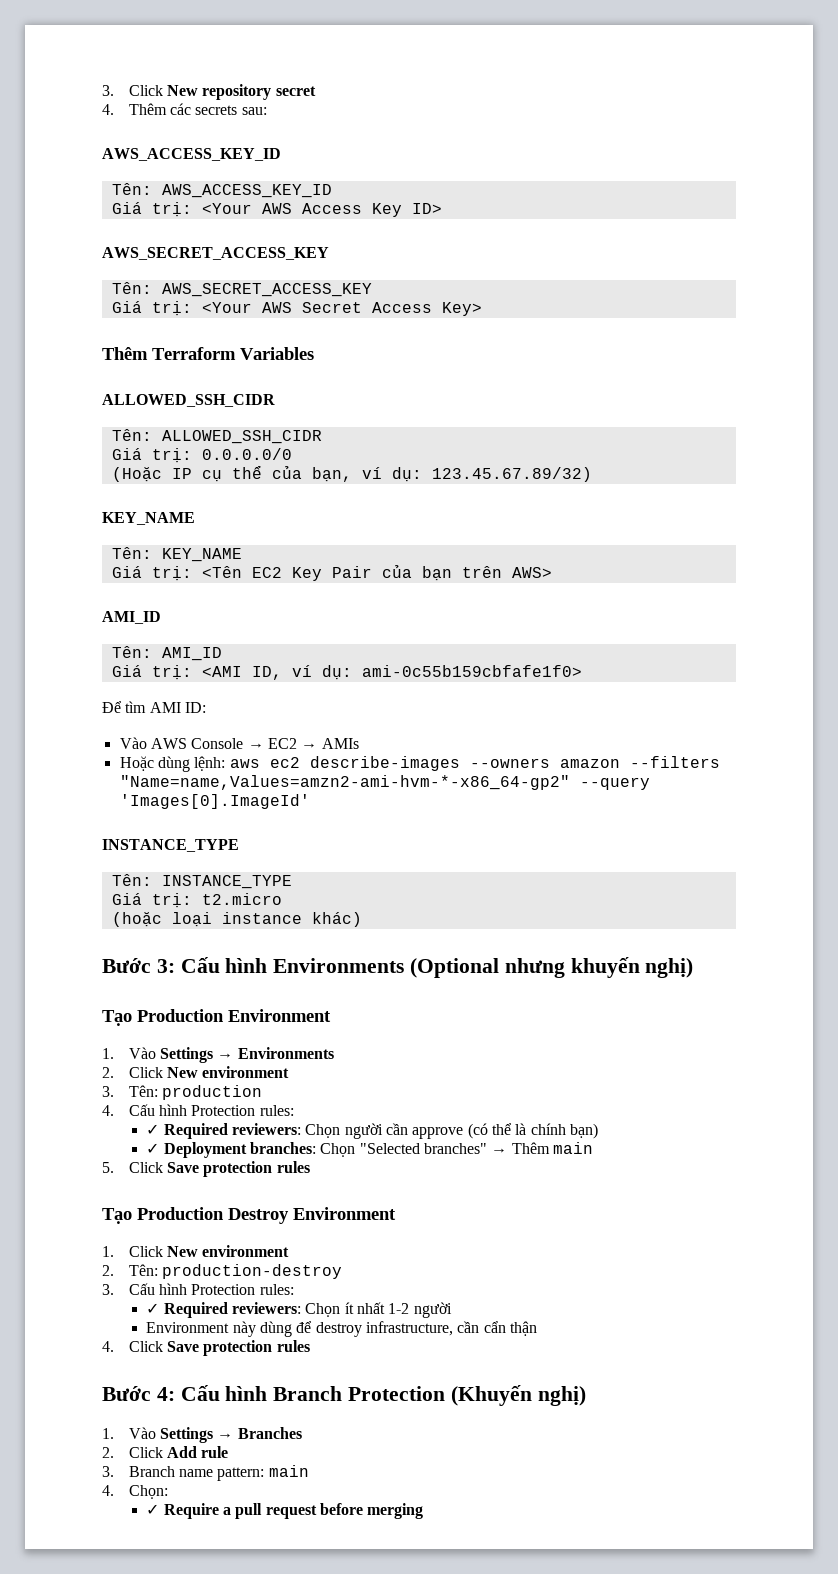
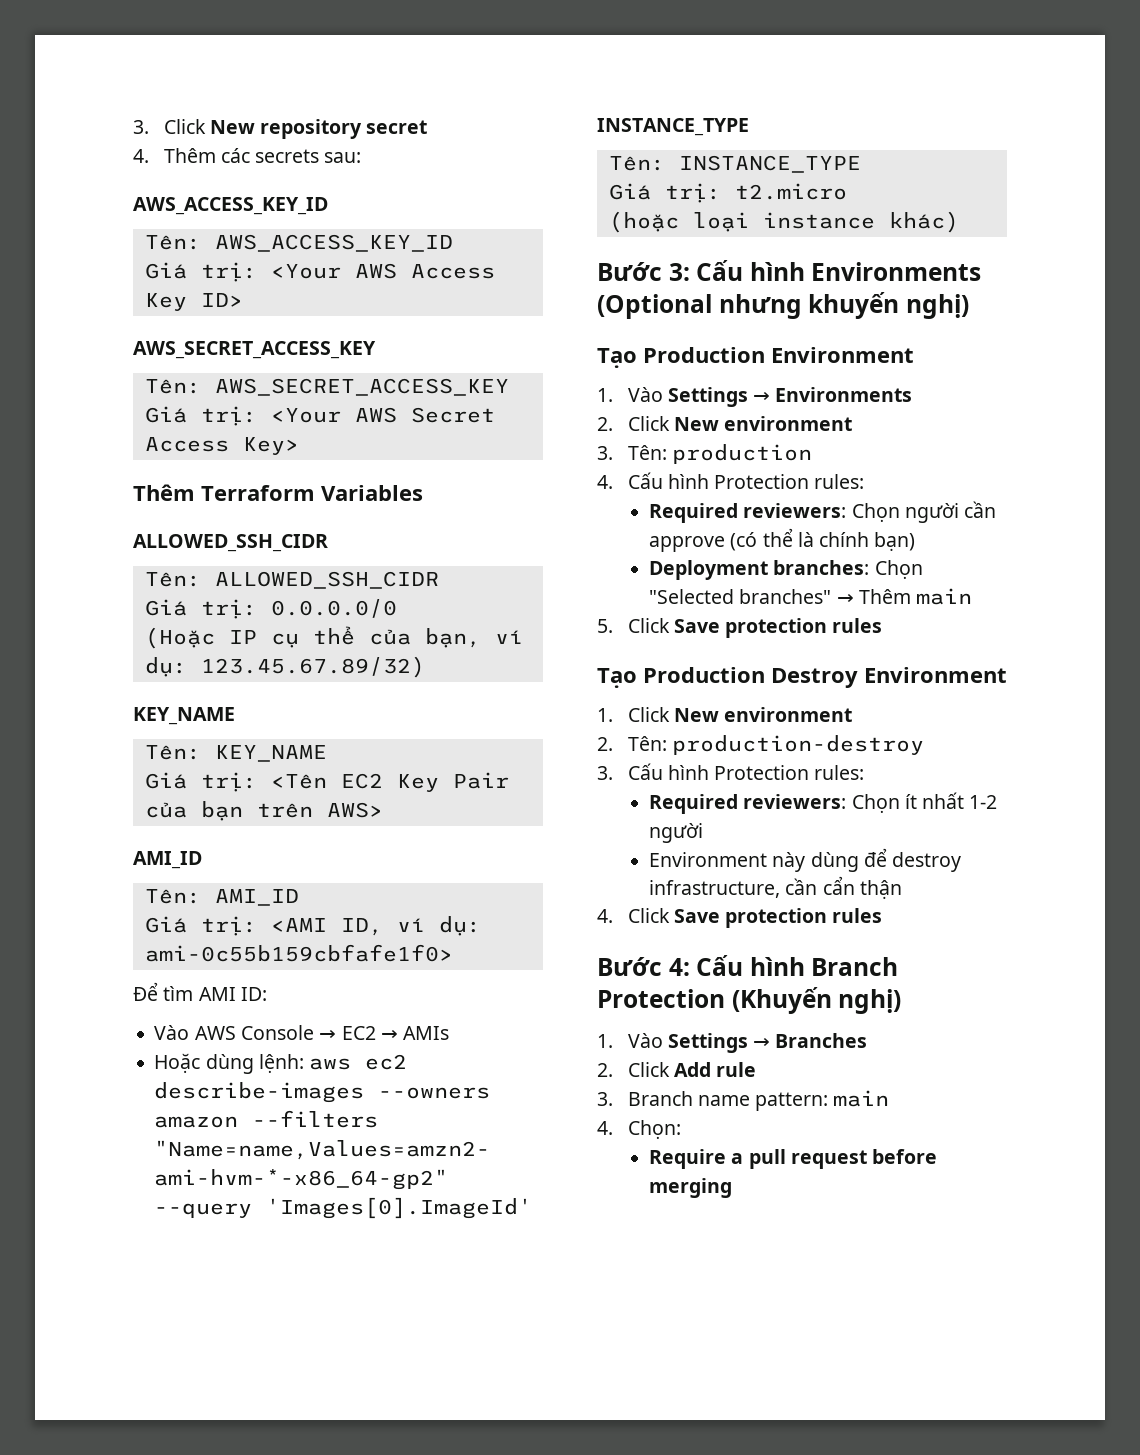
- ✓ Required reviewers: Chọn người cần approve (có thể là chính bạn)
+ Required reviewers: Chọn người cần approve (có thể là chính bạn)
- ✓ Deployment branches: Chọn "Selected branches" → Thêm main
+ Deployment branches: Chọn "Selected branches" → Thêm main
- ✓ Required reviewers: Chọn ít nhất 1-2 người
+ Required reviewers: Chọn ít nhất 1-2 người
- ✓ Require a pull request before merging
+ Require a pull request before merging

